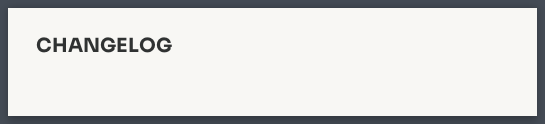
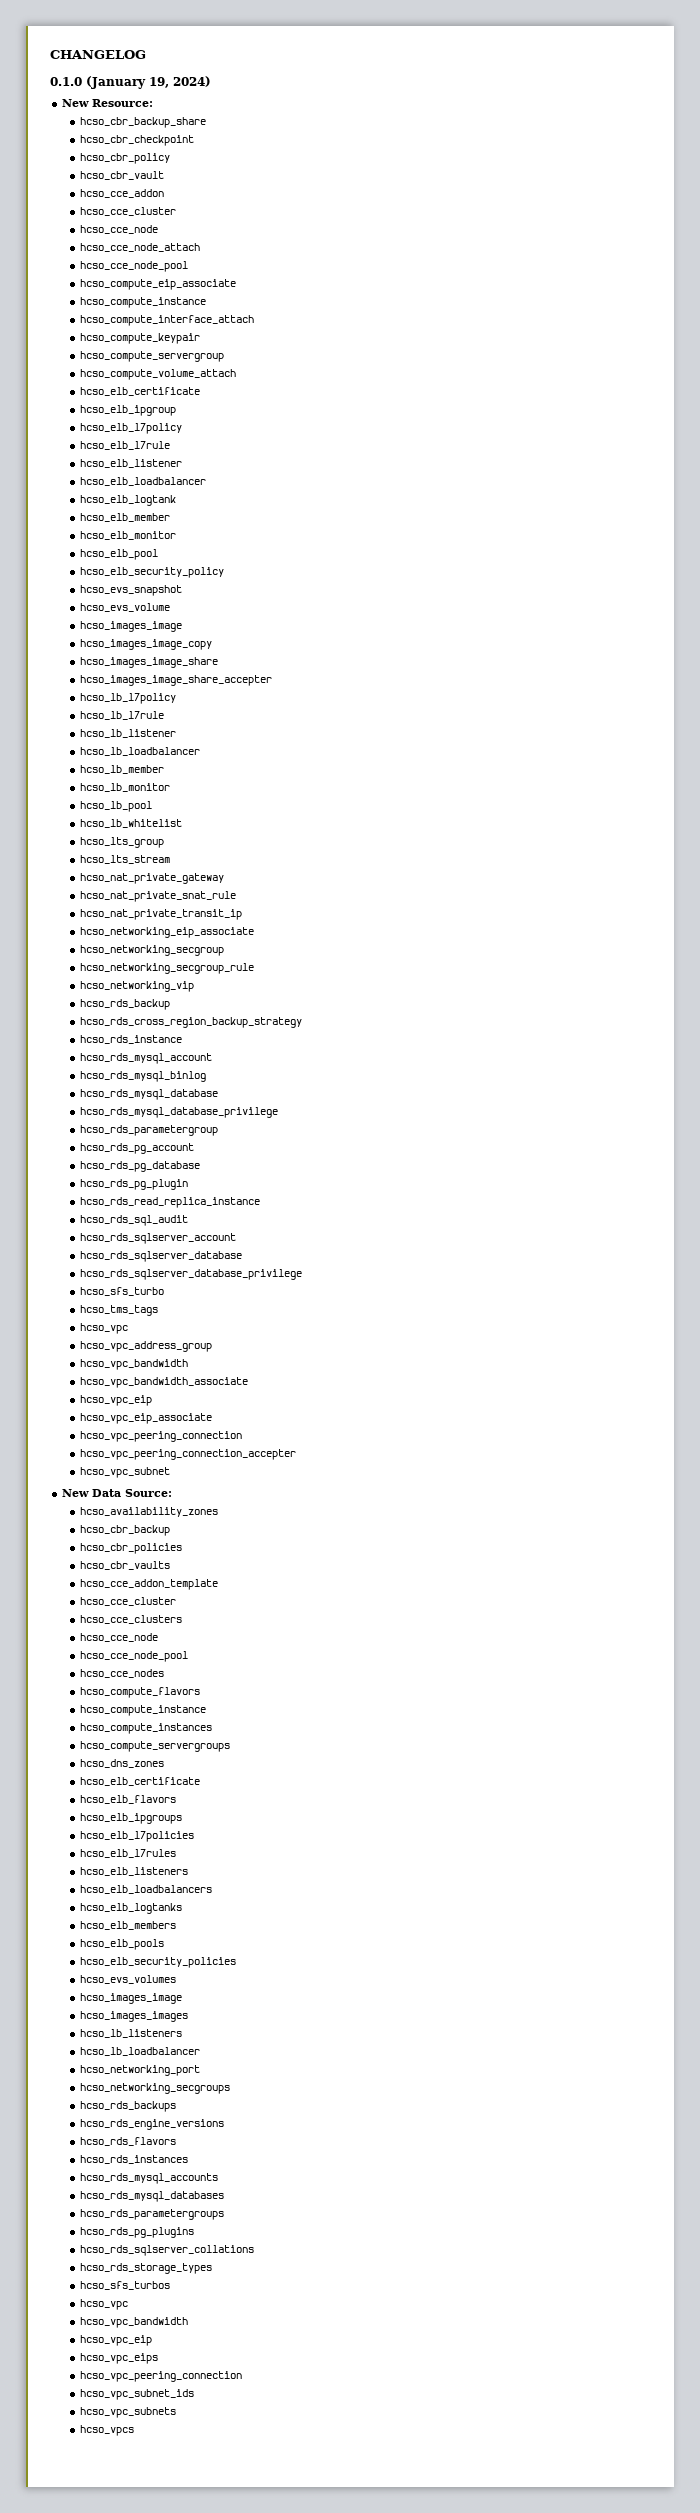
+ 0.1.0 (January 19, 2024)
+ New Resource:
+ hcso_cbr_backup_share
+ hcso_cbr_checkpoint
+ hcso_cbr_policy
+ hcso_cbr_vault
+ hcso_cce_addon
+ hcso_cce_cluster
+ hcso_cce_node
+ hcso_cce_node_attach
+ hcso_cce_node_pool
+ hcso_compute_eip_associate
+ hcso_compute_instance
+ hcso_compute_interface_attach
+ hcso_compute_keypair
+ hcso_compute_servergroup
+ hcso_compute_volume_attach
+ hcso_elb_certificate
+ hcso_elb_ipgroup
+ hcso_elb_l7policy
+ hcso_elb_l7rule
+ hcso_elb_listener
+ hcso_elb_loadbalancer
+ hcso_elb_logtank
+ hcso_elb_member
+ hcso_elb_monitor
+ hcso_elb_pool
+ hcso_elb_security_policy
+ hcso_evs_snapshot
+ hcso_evs_volume
+ hcso_images_image
+ hcso_images_image_copy
+ hcso_images_image_share
+ hcso_images_image_share_accepter
+ hcso_lb_l7policy
+ hcso_lb_l7rule
+ hcso_lb_listener
+ hcso_lb_loadbalancer
+ hcso_lb_member
+ hcso_lb_monitor
+ hcso_lb_pool
+ hcso_lb_whitelist
+ hcso_lts_group
+ hcso_lts_stream
+ hcso_nat_private_gateway
+ hcso_nat_private_snat_rule
+ hcso_nat_private_transit_ip
+ hcso_networking_eip_associate
+ hcso_networking_secgroup
+ hcso_networking_secgroup_rule
+ hcso_networking_vip
+ hcso_rds_backup
+ hcso_rds_cross_region_backup_strategy
+ hcso_rds_instance
+ hcso_rds_mysql_account
+ hcso_rds_mysql_binlog
+ hcso_rds_mysql_database
+ hcso_rds_mysql_database_privilege
+ hcso_rds_parametergroup
+ hcso_rds_pg_account
+ hcso_rds_pg_database
+ hcso_rds_pg_plugin
+ hcso_rds_read_replica_instance
+ hcso_rds_sql_audit
+ hcso_rds_sqlserver_account
+ hcso_rds_sqlserver_database
+ hcso_rds_sqlserver_database_privilege
+ hcso_sfs_turbo
+ hcso_tms_tags
+ hcso_vpc
+ hcso_vpc_address_group
+ hcso_vpc_bandwidth
+ hcso_vpc_bandwidth_associate
+ hcso_vpc_eip
+ hcso_vpc_eip_associate
+ hcso_vpc_peering_connection
+ hcso_vpc_peering_connection_accepter
+ hcso_vpc_subnet
+ New Data Source:
+ hcso_availability_zones
+ hcso_cbr_backup
+ hcso_cbr_policies
+ hcso_cbr_vaults
+ hcso_cce_addon_template
+ hcso_cce_cluster
+ hcso_cce_clusters
+ hcso_cce_node
+ hcso_cce_node_pool
+ hcso_cce_nodes
+ hcso_compute_flavors
+ hcso_compute_instance
+ hcso_compute_instances
+ hcso_compute_servergroups
+ hcso_dns_zones
+ hcso_elb_certificate
+ hcso_elb_flavors
+ hcso_elb_ipgroups
+ hcso_elb_l7policies
+ hcso_elb_l7rules
+ hcso_elb_listeners
+ hcso_elb_loadbalancers
+ hcso_elb_logtanks
+ hcso_elb_members
+ hcso_elb_pools
+ hcso_elb_security_policies
+ hcso_evs_volumes
+ hcso_images_image
+ hcso_images_images
+ hcso_lb_listeners
+ hcso_lb_loadbalancer
+ hcso_networking_port
+ hcso_networking_secgroups
+ hcso_rds_backups
+ hcso_rds_engine_versions
+ hcso_rds_flavors
+ hcso_rds_instances
+ hcso_rds_mysql_accounts
+ hcso_rds_mysql_databases
+ hcso_rds_parametergroups
+ hcso_rds_pg_plugins
+ hcso_rds_sqlserver_collations
+ hcso_rds_storage_types
+ hcso_sfs_turbos
+ hcso_vpc
+ hcso_vpc_bandwidth
+ hcso_vpc_eip
+ hcso_vpc_eips
+ hcso_vpc_peering_connection
+ hcso_vpc_subnet_ids
+ hcso_vpc_subnets
+ hcso_vpcs

